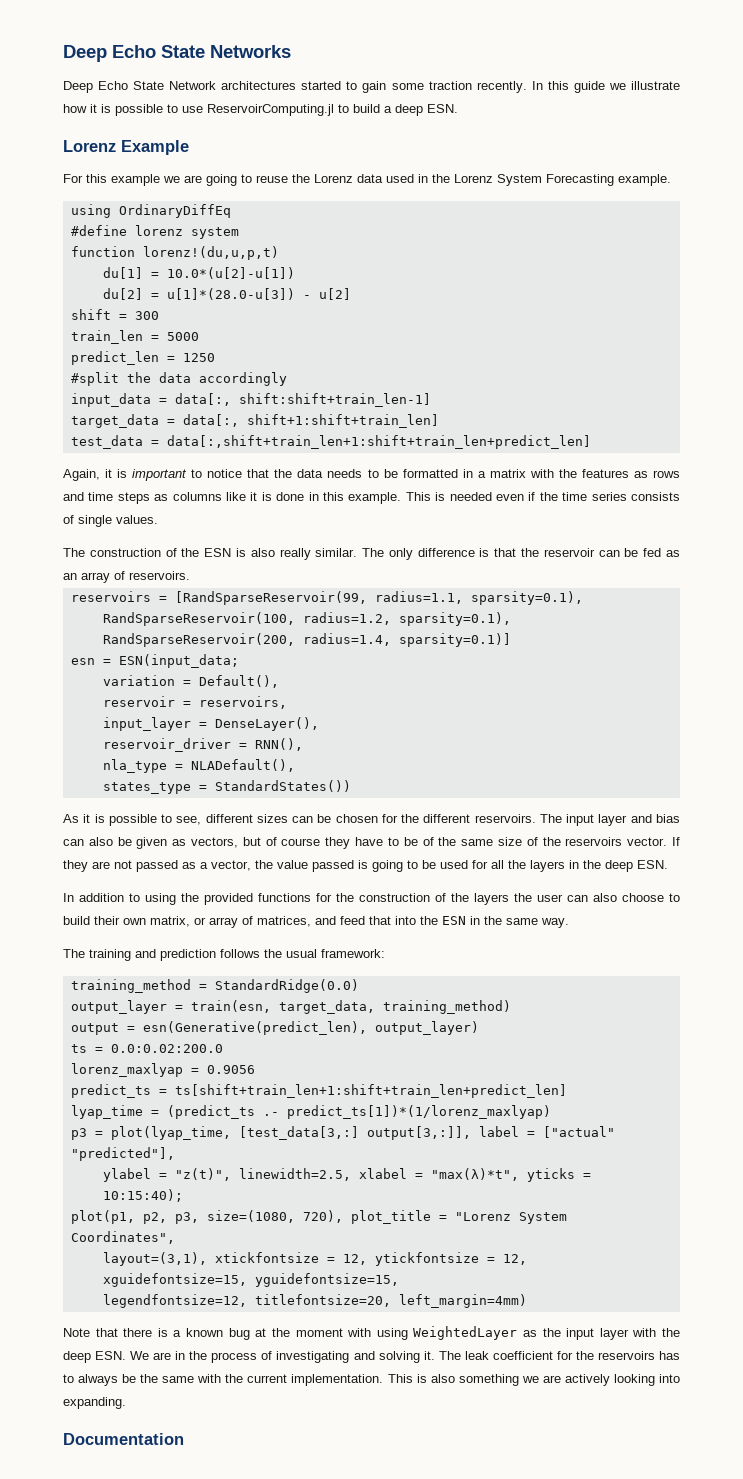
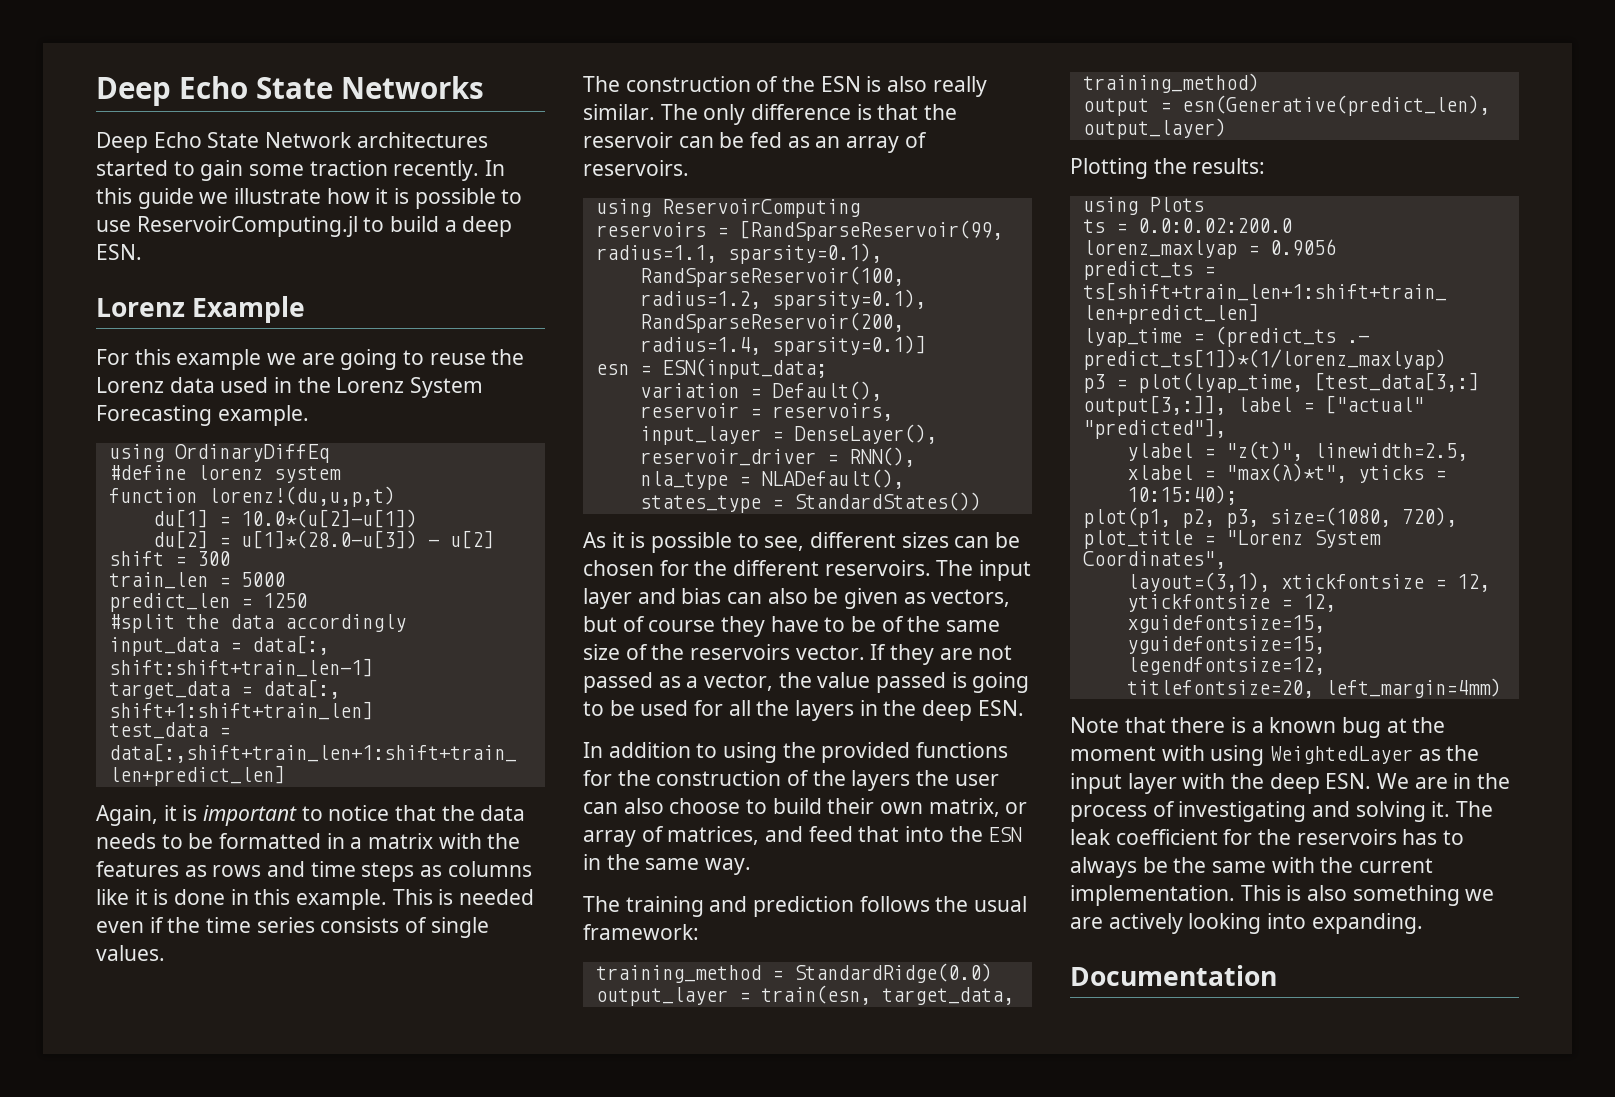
+ using ReservoirComputing
+ Plotting the results:
+ using Plots

